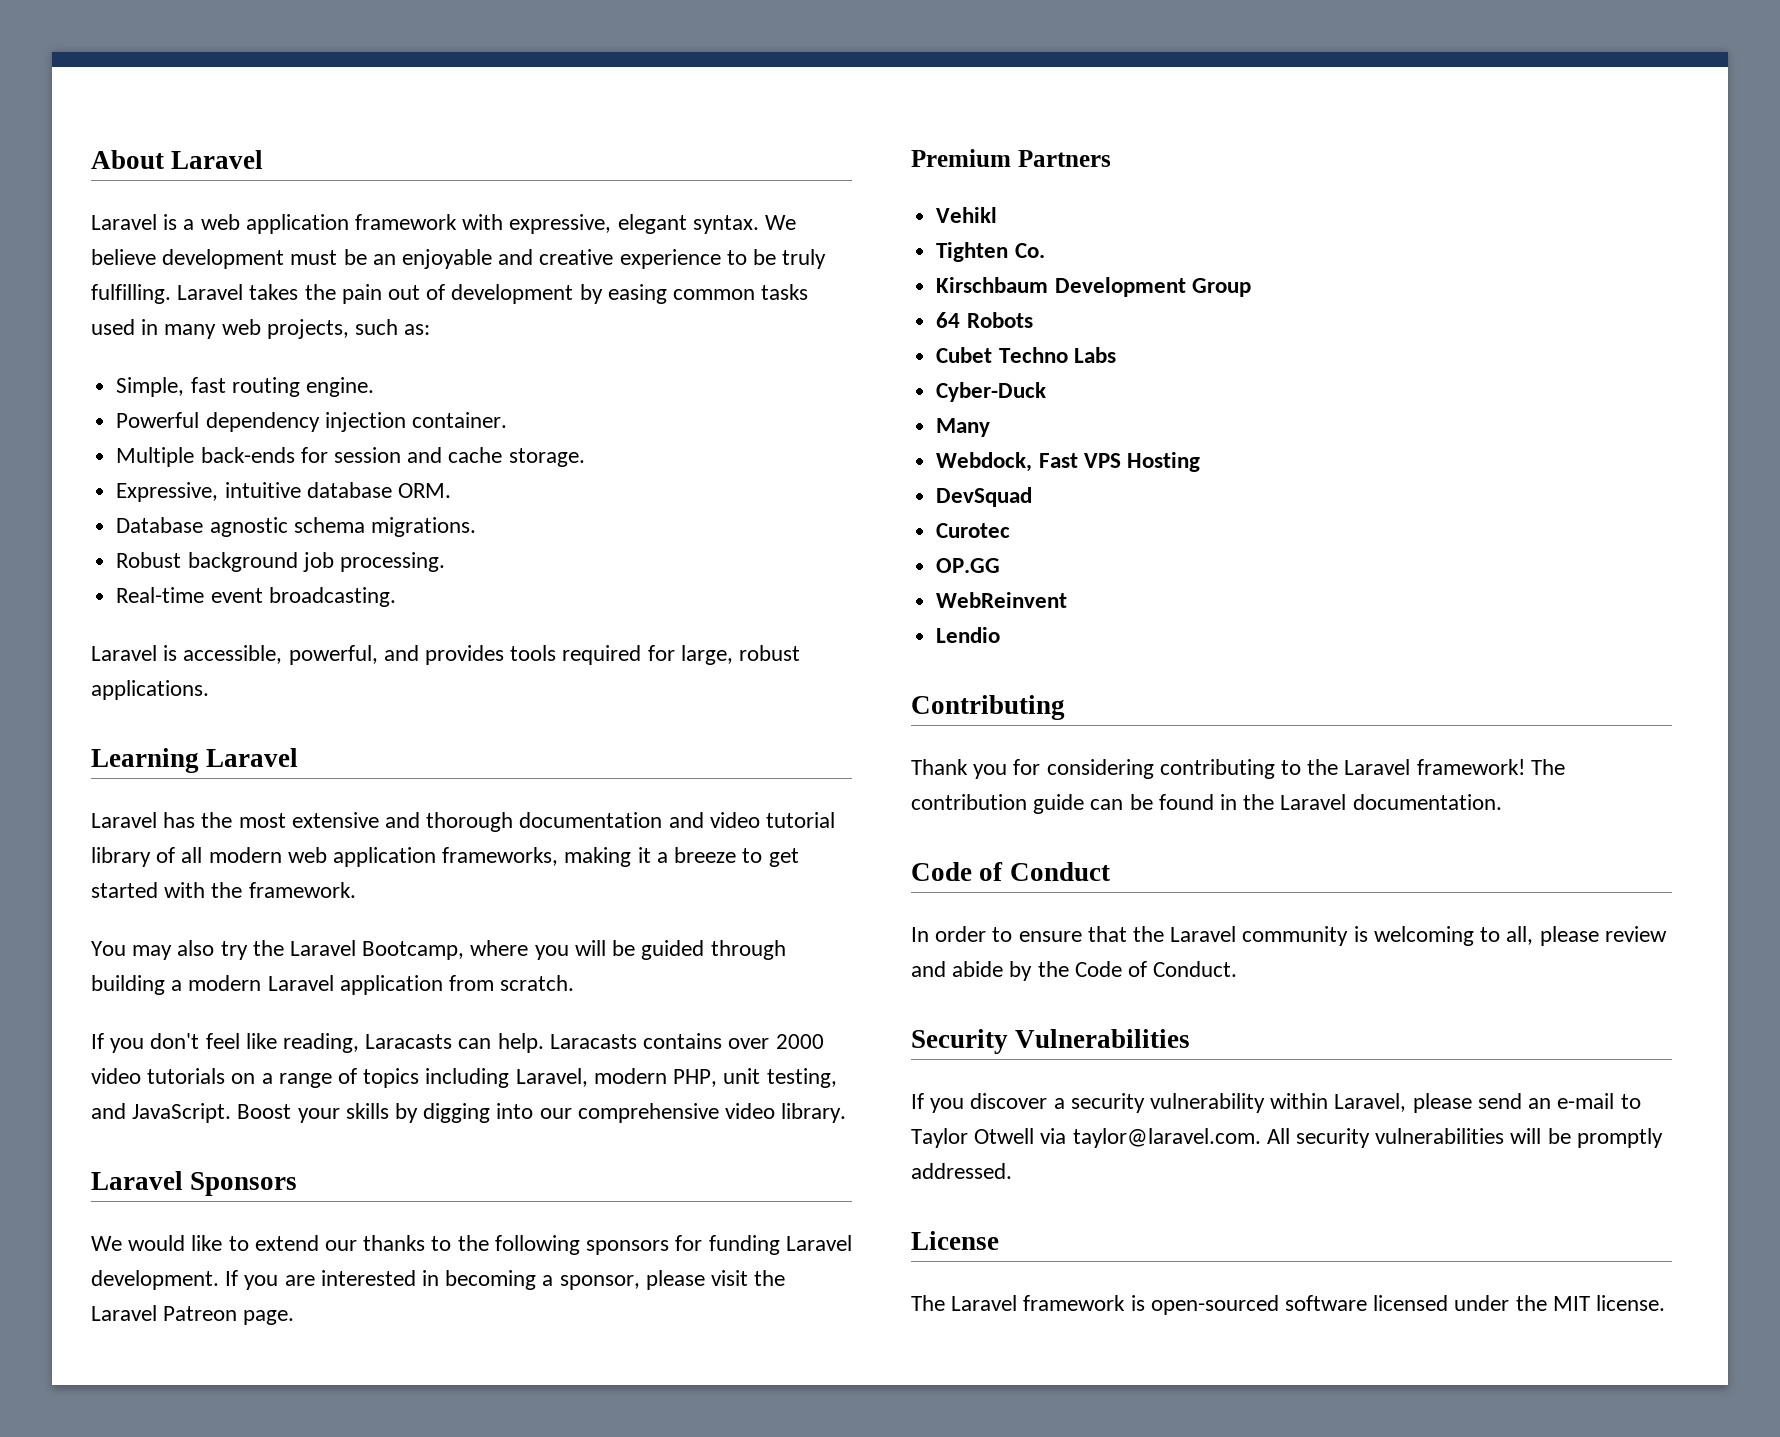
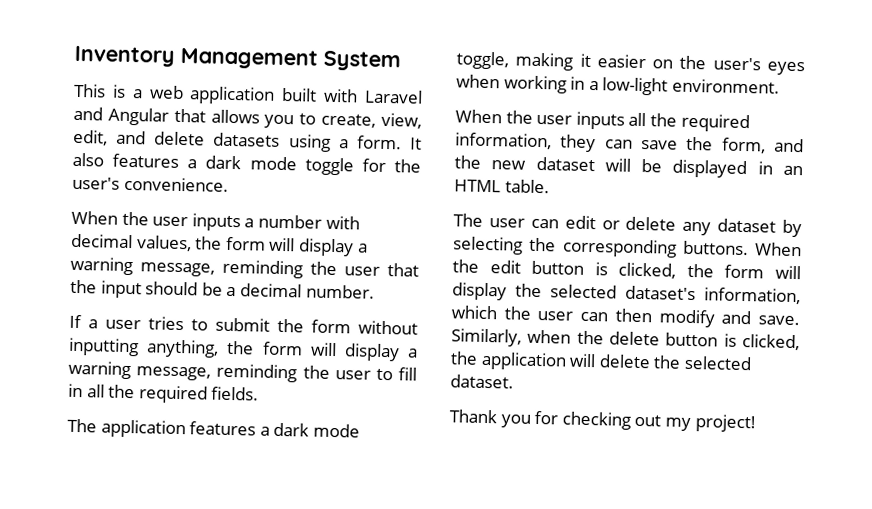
- About Laravel
- Laravel is a web application framework with expressive, elegant syntax. We believe development must be an enjoyable and creative experience to be truly fulfilling. Laravel takes the pain out of development by easing common tasks used in many web projects, such as:
- Simple, fast routing engine.
- Powerful dependency injection container.
- Multiple back-ends for session and cache storage.
- Expressive, intuitive database ORM.
- Database agnostic schema migrations.
- Robust background job processing.
- Real-time event broadcasting.
- Laravel is accessible, powerful, and provides tools required for large, robust applications.
- Learning Laravel
- Laravel has the most extensive and thorough documentation and video tutorial library of all modern web application frameworks, making it a breeze to get started with the framework.
- You may also try the Laravel Bootcamp, where you will be guided through building a modern Laravel application from scratch.
- If you don't feel like reading, Laracasts can help. Laracasts contains over 2000 video tutorials on a range of topics including Laravel, modern PHP, unit testing, and JavaScript. Boost your skills by digging into our comprehensive video library.
- Laravel Sponsors
- We would like to extend our thanks to the following sponsors for funding Laravel development. If you are interested in becoming a sponsor, please visit the Laravel Patreon page.
- Premium Partners
- Vehikl
- Tighten Co.
- Kirschbaum Development Group
- 64 Robots
- Cubet Techno Labs
- Cyber-Duck
- Many
- Webdock, Fast VPS Hosting
- DevSquad
- Curotec
- OP.GG
- WebReinvent
- Lendio
- Contributing
- Thank you for considering contributing to the Laravel framework! The contribution guide can be found in the Laravel documentation.
- Code of Conduct
- In order to ensure that the Laravel community is welcoming to all, please review and abide by the Code of Conduct.
- Security Vulnerabilities
- If you discover a security vulnerability within Laravel, please send an e-mail to Taylor Otwell via taylor@laravel.com. All security vulnerabilities will be promptly addressed.
- License
- The Laravel framework is open-sourced software licensed under the MIT license.
+ Inventory Management System
+ This is a web application built with Laravel and Angular that allows you to create, view, edit, and delete datasets using a form. It also features a dark mode toggle for the user's convenience.
+ When the user inputs a number with decimal values, the form will display a warning message, reminding the user that the input should be a decimal number.
+ If a user tries to submit the form without inputting anything, the form will display a warning message, reminding the user to fill in all the required fields.
+ The application features a dark mode toggle, making it easier on the user's eyes when working in a low-light environment.
+ When the user inputs all the required information, they can save the form, and the new dataset will be displayed in an HTML table.
+ The user can edit or delete any dataset by selecting the corresponding buttons. When the edit button is clicked, the form will display the selected dataset's information, which the user can then modify and save. Similarly, when the delete button is clicked, the application will delete the selected dataset.
+ Thank you for checking out my project!

